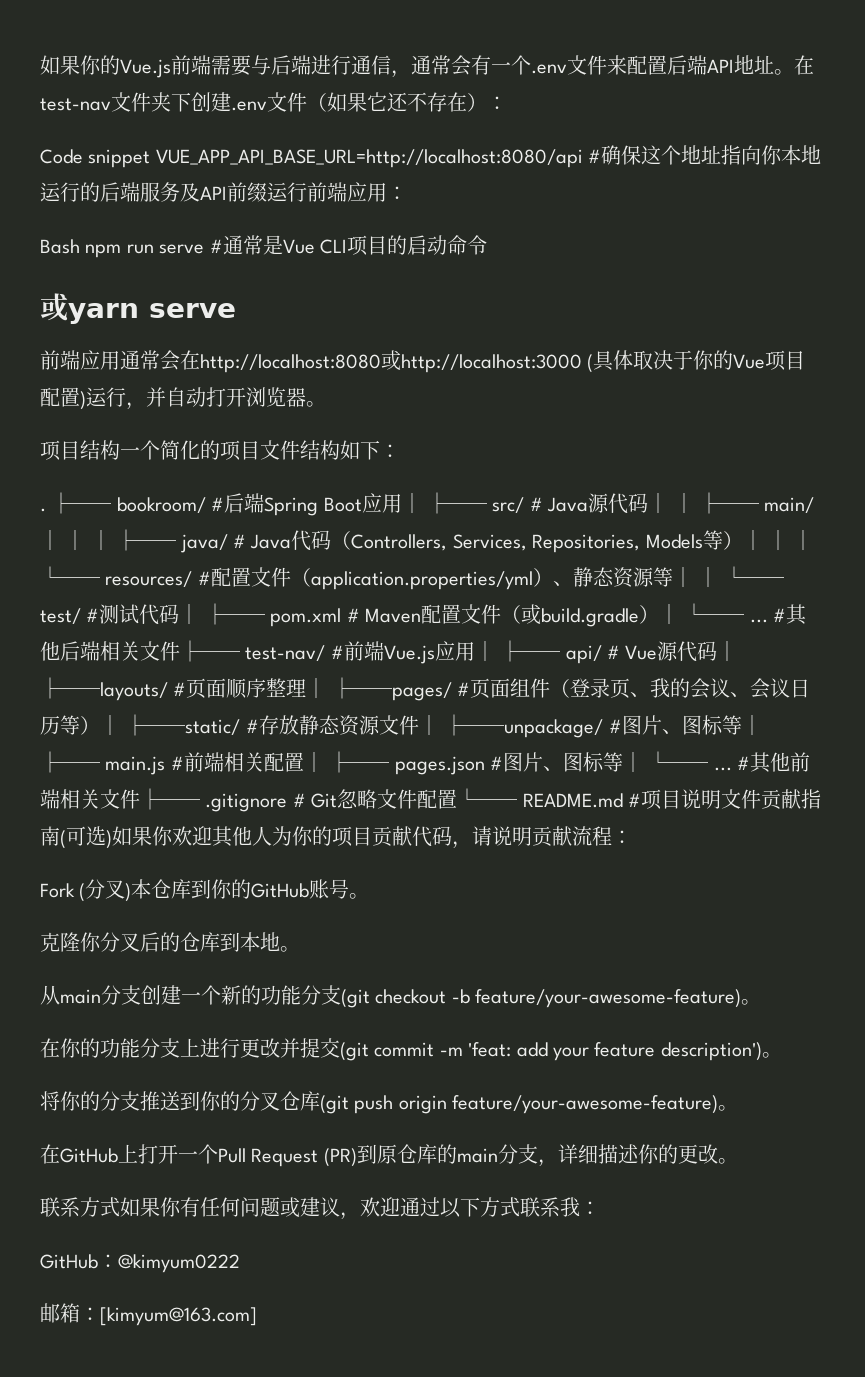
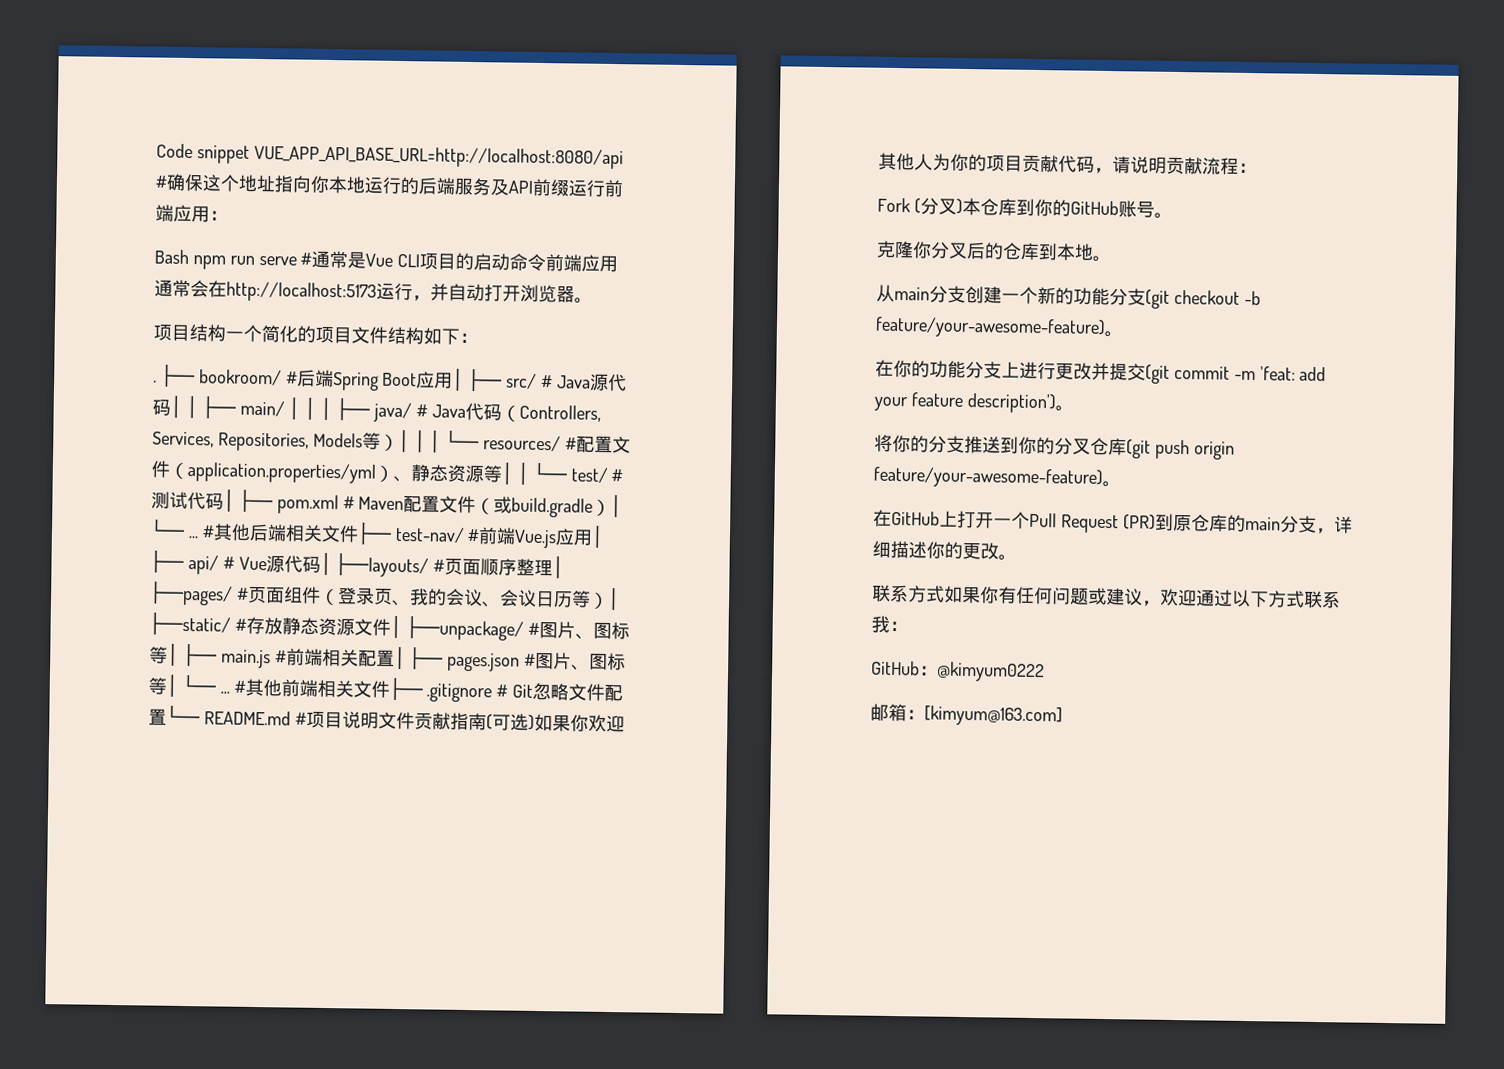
- 如果你的Vue.js前端需要与后端进行通信，通常会有一个.env文件来配置后端API地址。在test-nav文件夹下创建.env文件（如果它还不存在）：
- Bash npm run serve #通常是Vue CLI项目的启动命令
- 或yarn serve
- 前端应用通常会在http://localhost:8080或http://localhost:3000 (具体取决于你的Vue项目配置)运行，并自动打开浏览器。
+ Bash npm run serve #通常是Vue CLI项目的启动命令前端应用通常会在http://localhost:5173运行，并自动打开浏览器。

